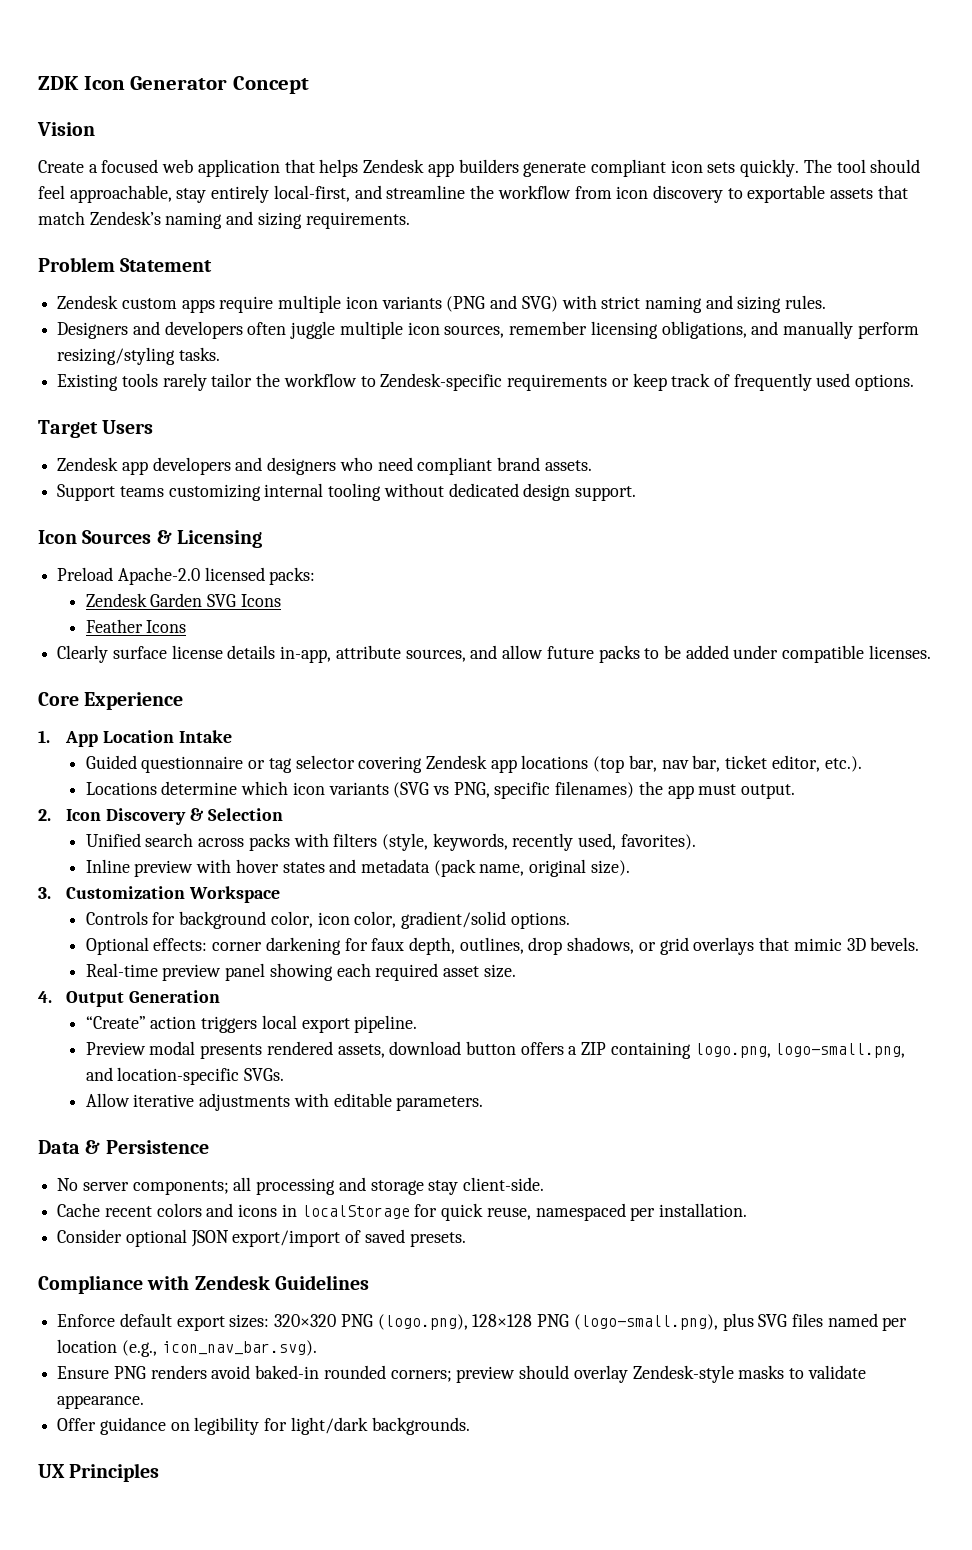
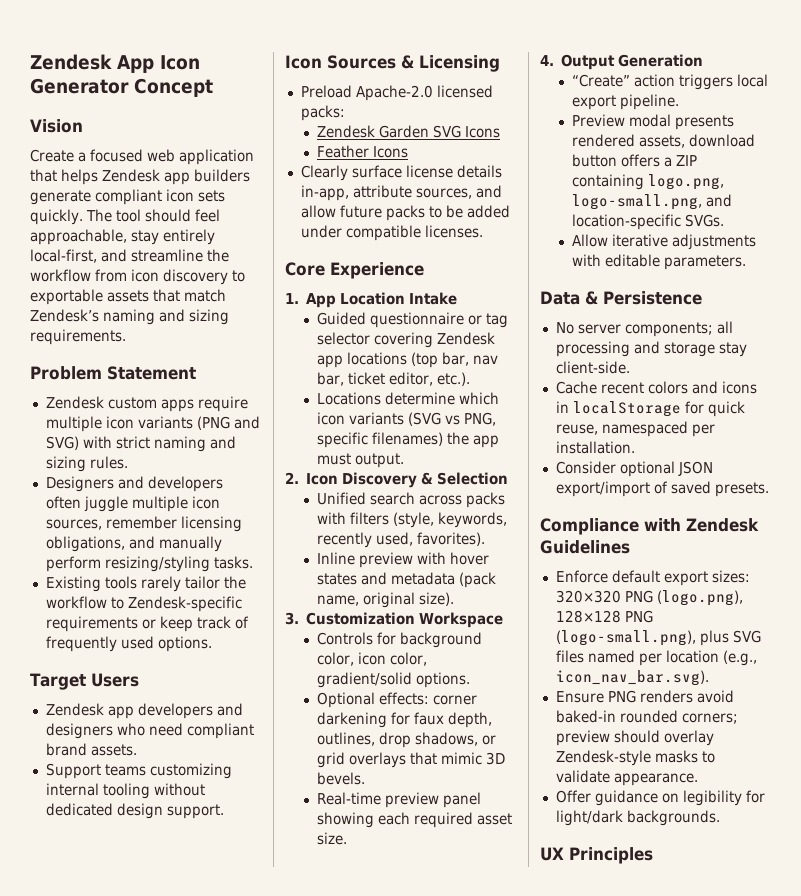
- ZDK Icon Generator Concept
+ Zendesk App Icon Generator Concept

